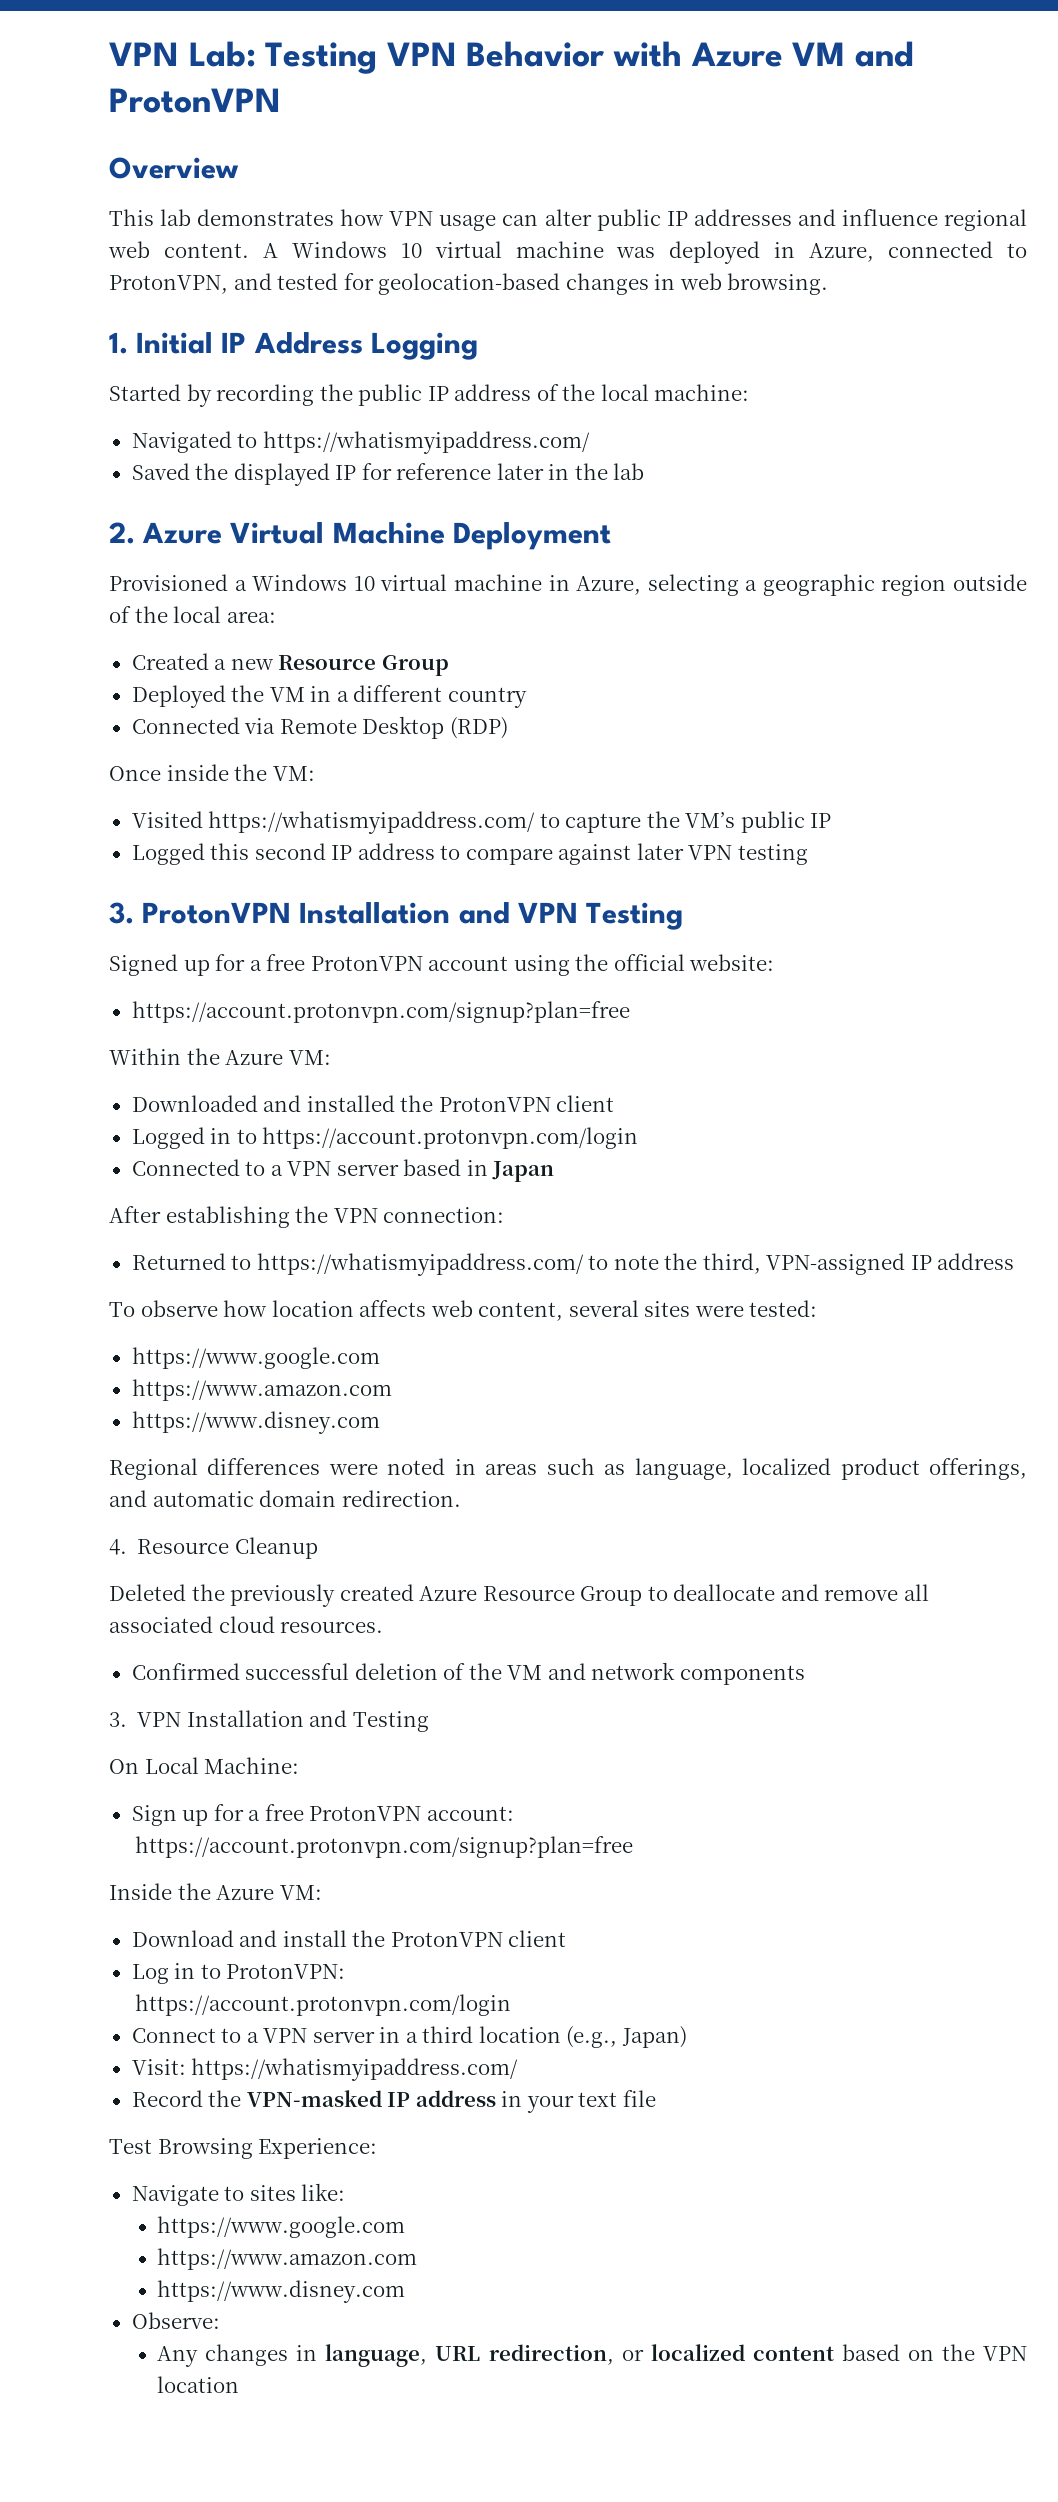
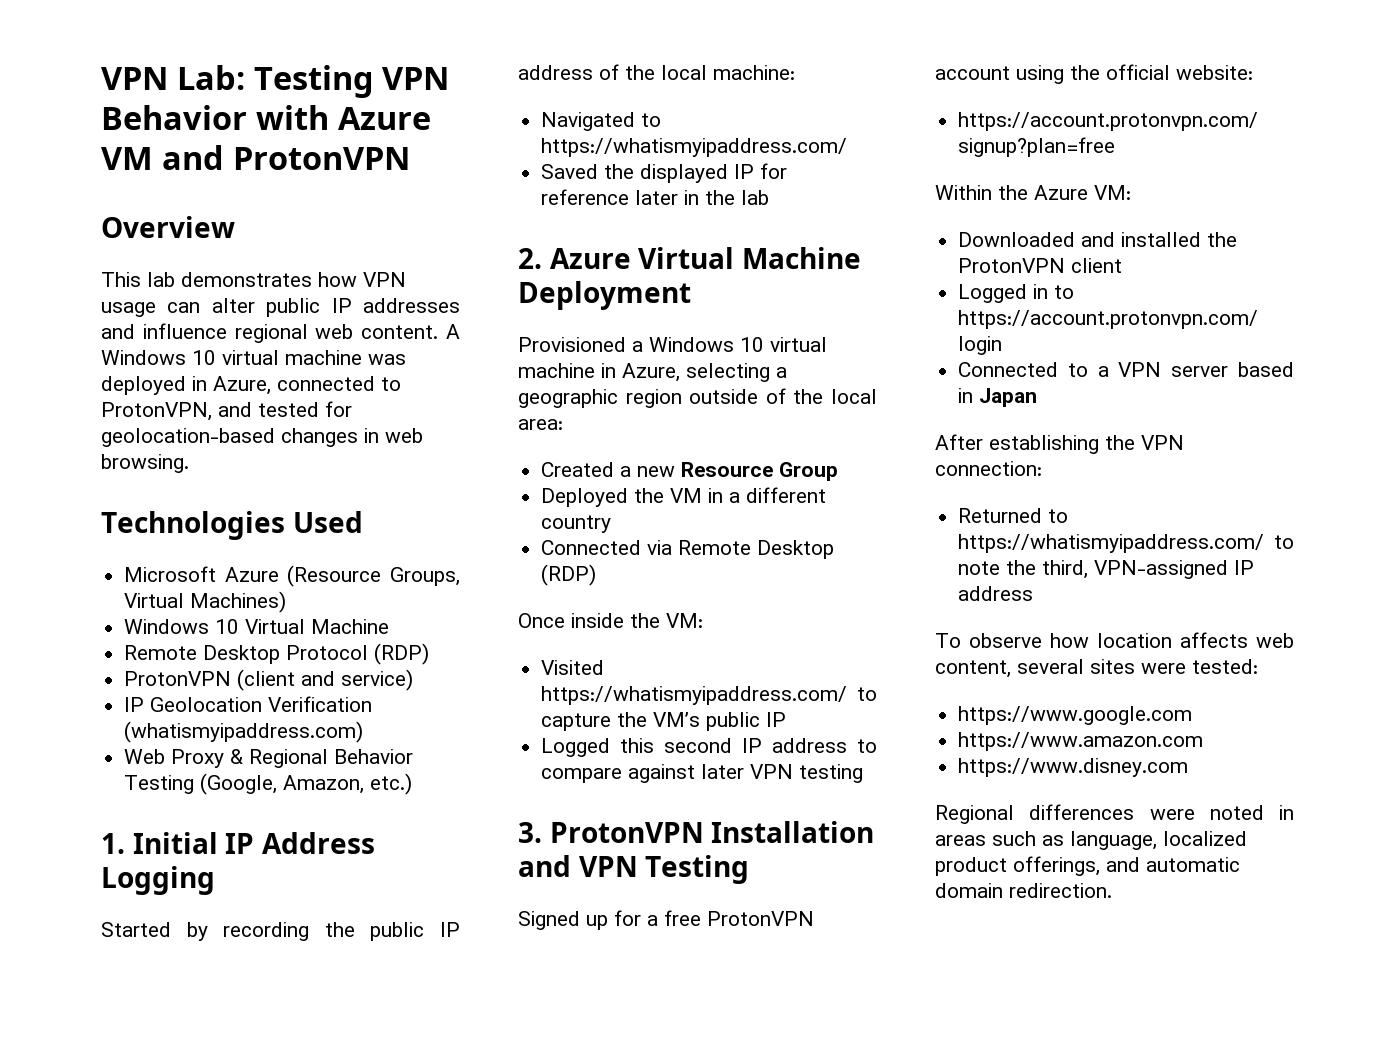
+ Technologies Used
+ Microsoft Azure (Resource Groups, Virtual Machines)
+ Windows 10 Virtual Machine
+ Remote Desktop Protocol (RDP)
+ ProtonVPN (client and service)
+ IP Geolocation Verification (whatismyipaddress.com)
+ Web Proxy & Regional Behavior Testing (Google, Amazon, etc.)
- 4. Resource Cleanup
- Deleted the previously created Azure Resource Group to deallocate and remove all associated cloud resources.
- Confirmed successful deletion of the VM and network components
- 3. VPN Installation and Testing
- On Local Machine:
- Sign up for a free ProtonVPN account:
- https://account.protonvpn.com/signup?plan=free
- Inside the Azure VM:
- Download and install the ProtonVPN client
- Log in to ProtonVPN:
- https://account.protonvpn.com/login
- Connect to a VPN server in a third location (e.g., Japan)
- Visit: https://whatismyipaddress.com/
- Record the VPN-masked IP address in your text file
- Test Browsing Experience:
- Navigate to sites like:
- https://www.google.com
- https://www.amazon.com
- https://www.disney.com
- Observe:
- Any changes in language, URL redirection, or localized content based on the VPN location

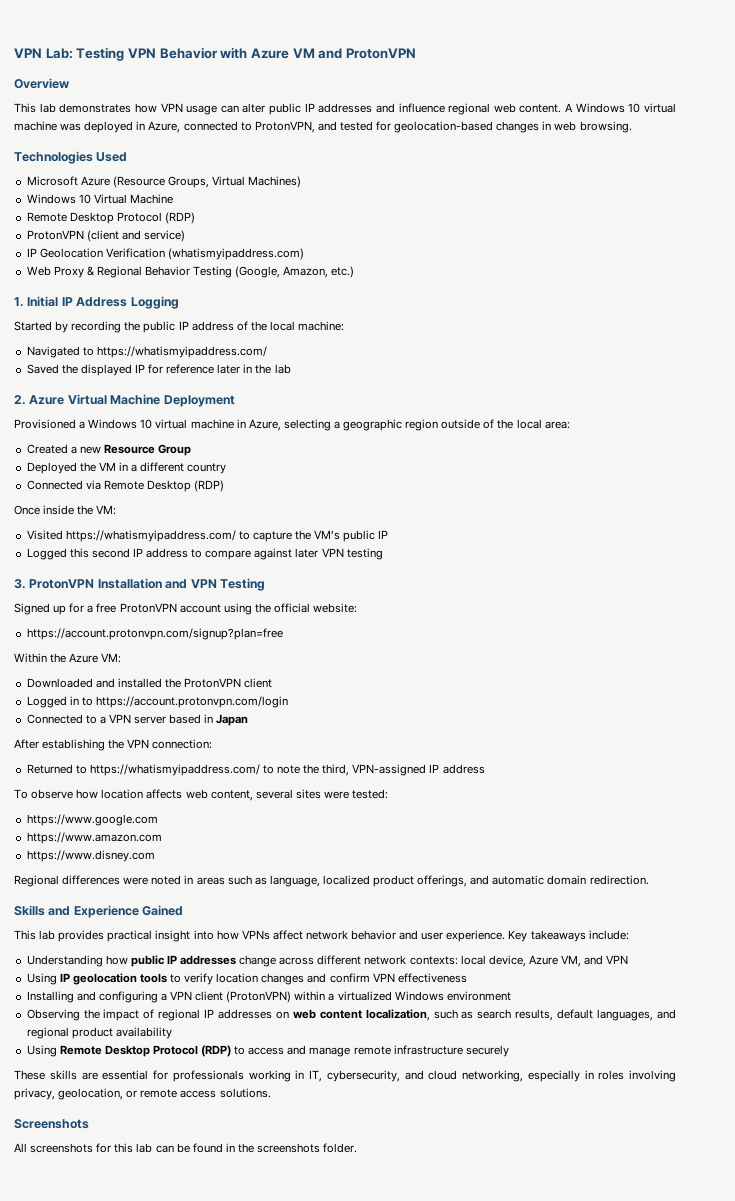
+ Skills and Experience Gained
+ This lab provides practical insight into how VPNs affect network behavior and user experience. Key takeaways include:
+ Understanding how public IP addresses change across different network contexts: local device, Azure VM, and VPN
+ Using IP geolocation tools to verify location changes and confirm VPN effectiveness
+ Installing and configuring a VPN client (ProtonVPN) within a virtualized Windows environment
+ Observing the impact of regional IP addresses on web content localization, such as search results, default languages, and regional product availability
+ Using Remote Desktop Protocol (RDP) to access and manage remote infrastructure securely
+ These skills are essential for professionals working in IT, cybersecurity, and cloud networking, especially in roles involving privacy, geolocation, or remote access solutions.
+ Screenshots
+ All screenshots for this lab can be found in the screenshots folder.

